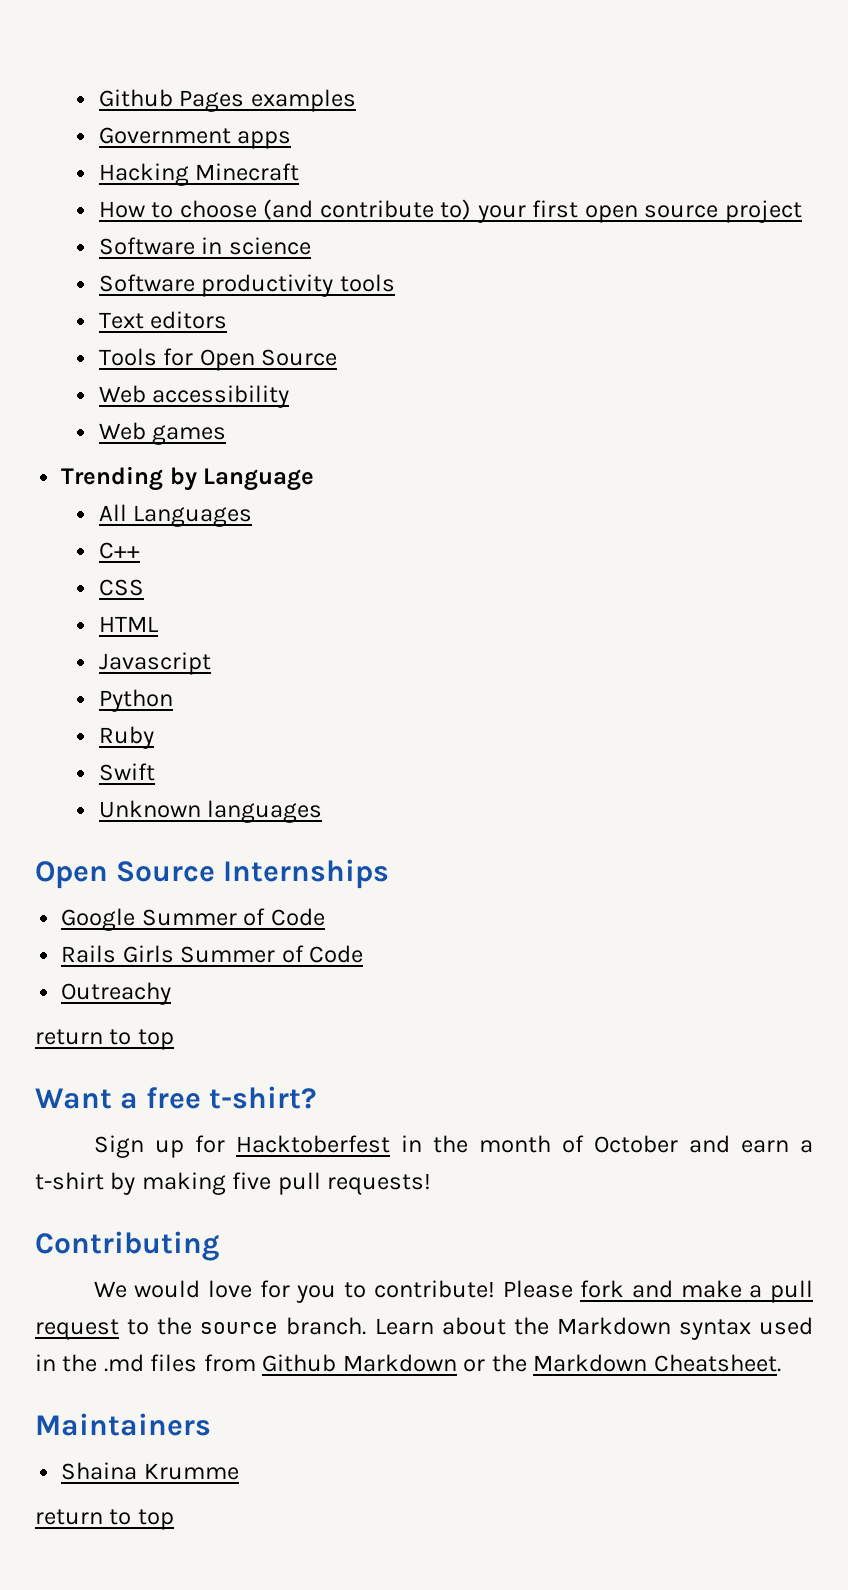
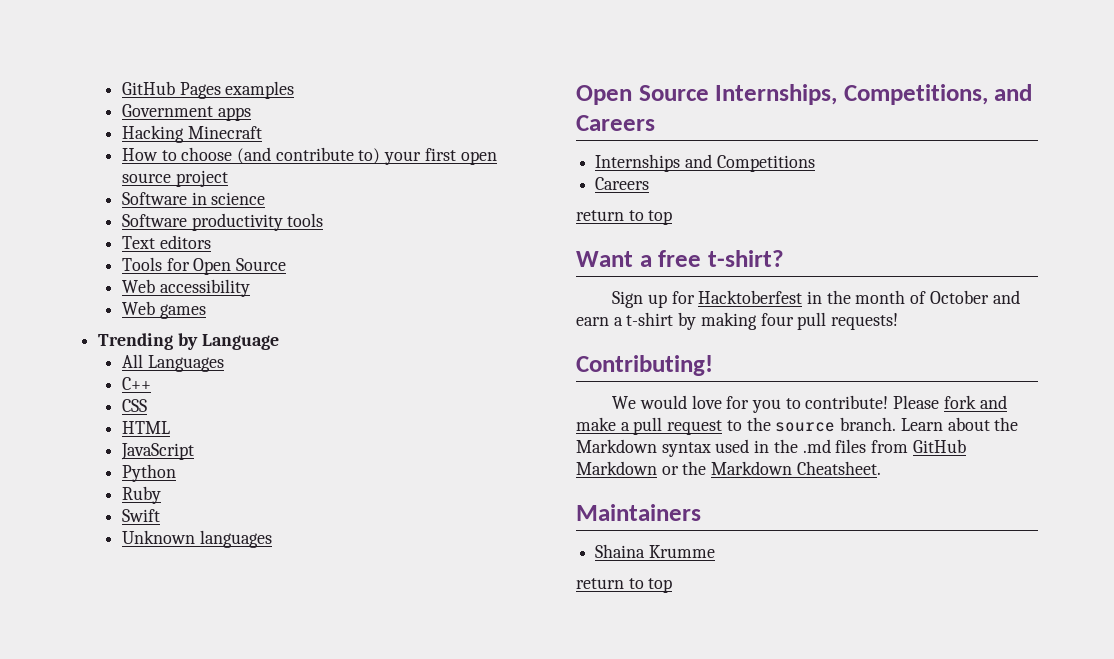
- Github Pages examples
+ GitHub Pages examples
- Javascript
+ JavaScript
- Open Source Internships
- Google Summer of Code
- Rails Girls Summer of Code
- Outreachy
+ Open Source Internships, Competitions, and Careers
+ Internships and Competitions
+ Careers
- Sign up for Hacktoberfest in the month of October and earn a t-shirt by making five pull requests!
+ Sign up for Hacktoberfest in the month of October and earn a t-shirt by making four pull requests!
- Contributing
+ Contributing!
- Learn about the Markdown syntax used in the .md files from Github Markdown or the Markdown Cheatsheet.
+ Learn about the Markdown syntax used in the .md files from GitHub Markdown or the Markdown Cheatsheet.

